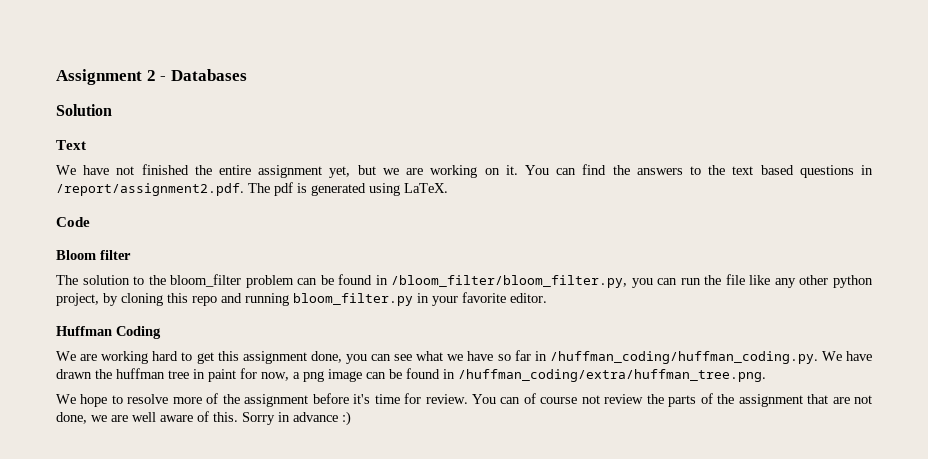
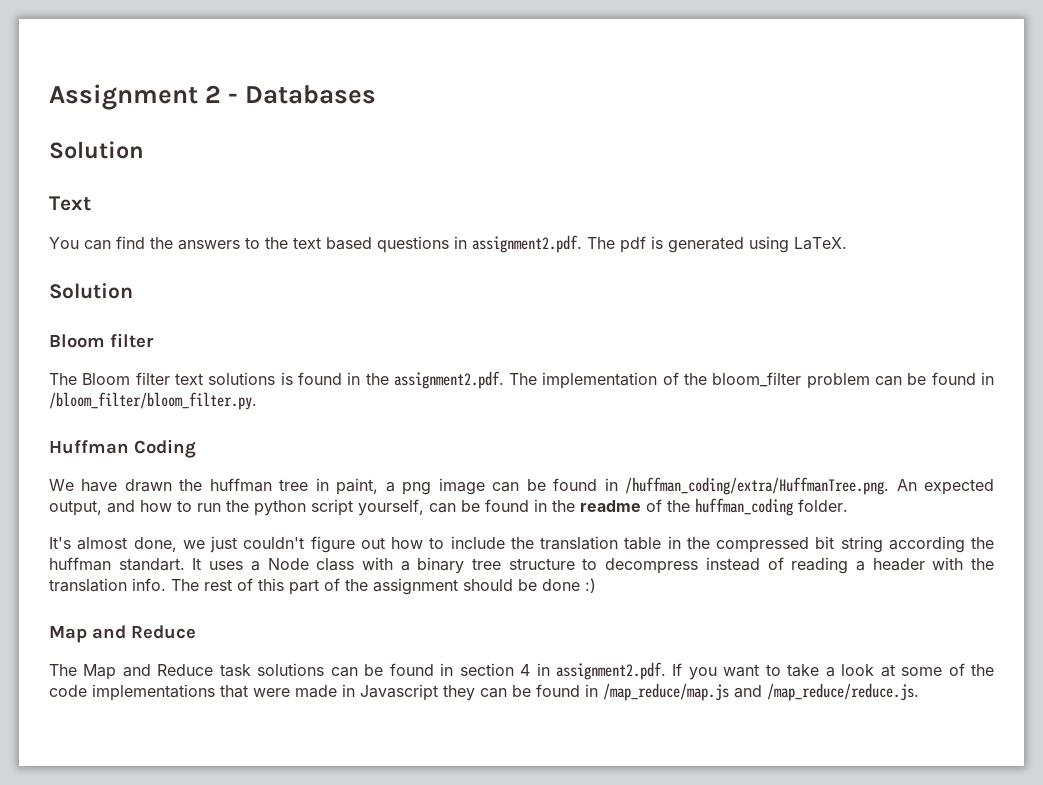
- We have not finished the entire assignment yet, but we are working on it. You can find the answers to the text based questions in /report/assignment2.pdf. The pdf is generated using LaTeX.
- Code
+ You can find the answers to the text based questions in assignment2.pdf. The pdf is generated using LaTeX.
+ Solution
- The solution to the bloom_filter problem can be found in /bloom_filter/bloom_filter.py, you can run the file like any other python project, by cloning this repo and running bloom_filter.py in your favorite editor.
+ The Bloom filter text solutions is found in the assignment2.pdf. The implementation of the bloom_filter problem can be found in /bloom_filter/bloom_filter.py.
  Huffman Coding
- We are working hard to get this assignment done, you can see what we have so far in /huffman_coding/huffman_coding.py. We have drawn the huffman tree in paint for now, a png image can be found in /huffman_coding/extra/huffman_tree.png.
- We hope to resolve more of the assignment before it's time for review. You can of course not review the parts of the assignment that are not done, we are well aware of this. Sorry in advance :)
+ We have drawn the huffman tree in paint, a png image can be found in /huffman_coding/extra/HuffmanTree.png. An expected output, and how to run the python script yourself, can be found in the readme of the huffman_coding folder.
+ It's almost done, we just couldn't figure out how to include the translation table in the compressed bit string according the huffman standart. It uses a Node class with a binary tree structure to decompress instead of reading a header with the translation info. The rest of this part of the assignment should be done :)
+ Map and Reduce
+ The Map and Reduce task solutions can be found in section 4 in assignment2.pdf. If you want to take a look at some of the code implementations that were made in Javascript they can be found in /map_reduce/map.js and /map_reduce/reduce.js.

